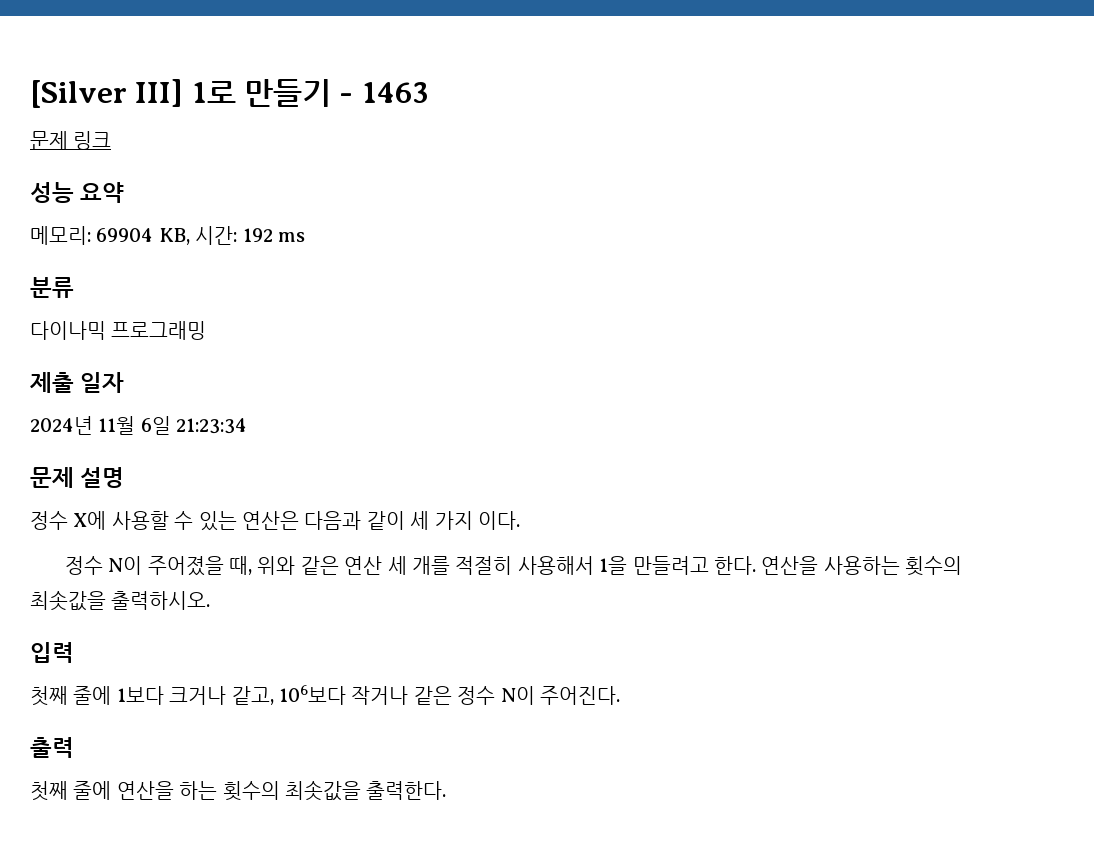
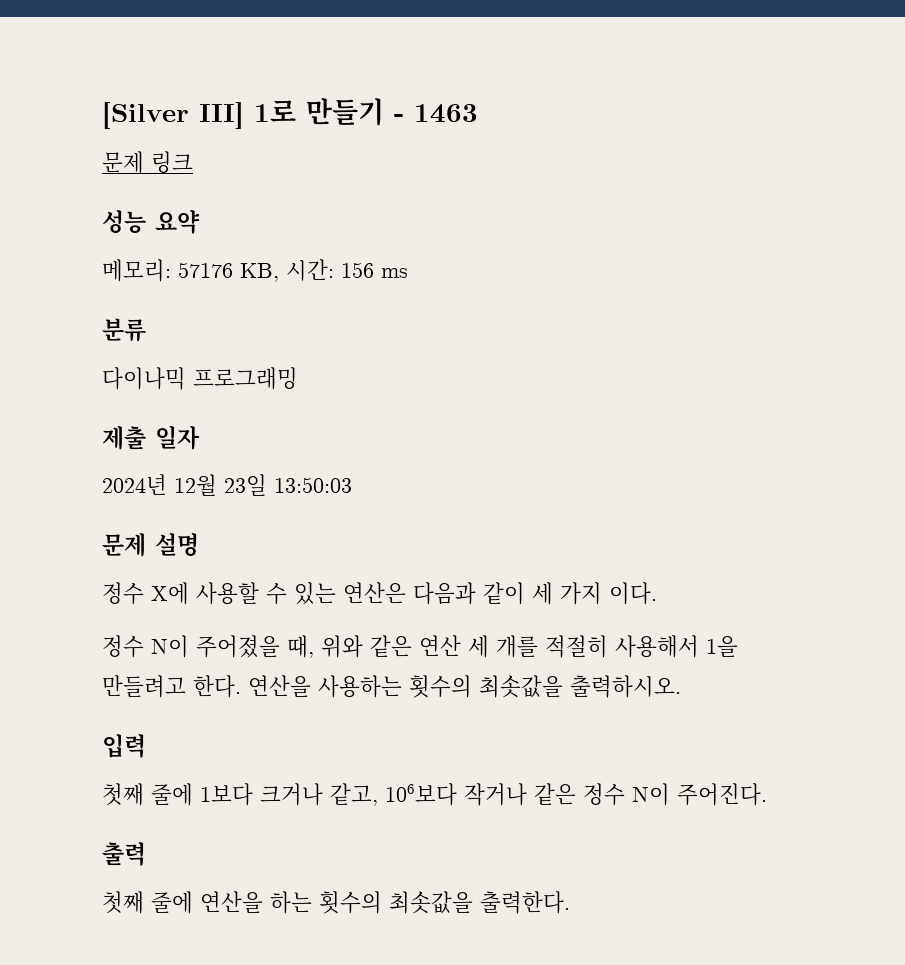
- 메모리: 69904 KB, 시간: 192 ms
+ 메모리: 57176 KB, 시간: 156 ms
- 2024년 11월 6일 21:23:34
+ 2024년 12월 23일 13:50:03

